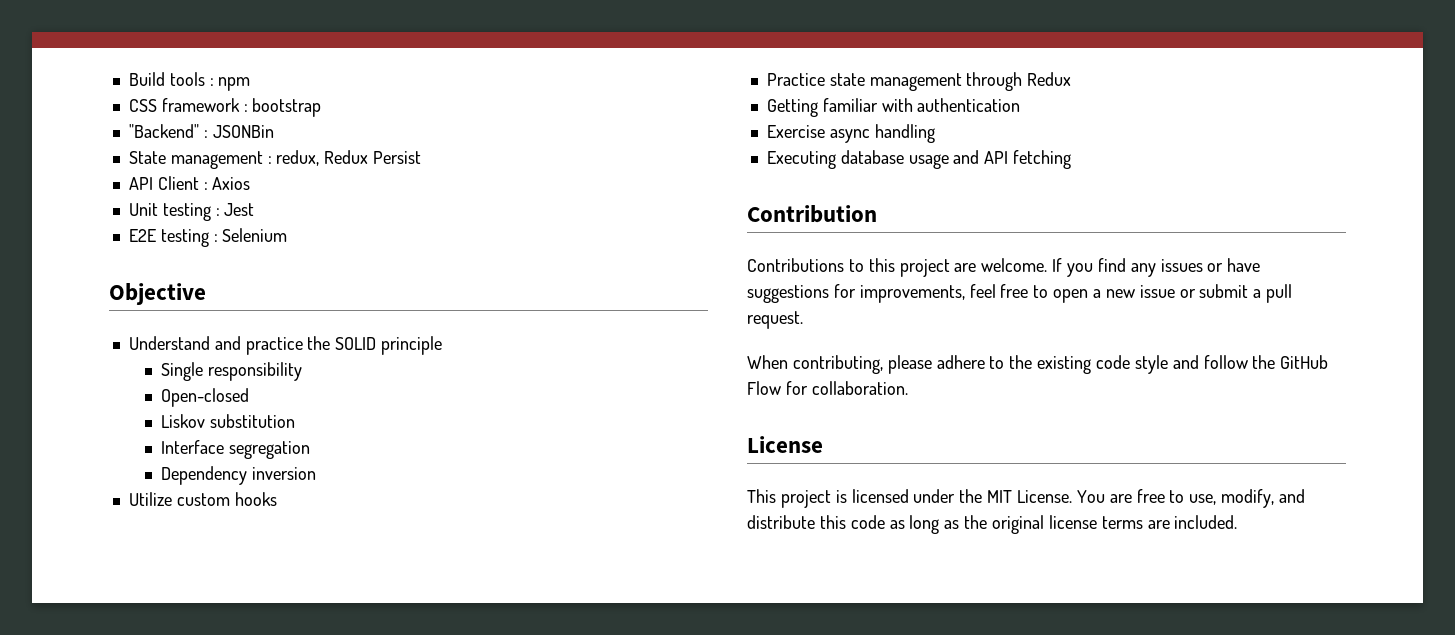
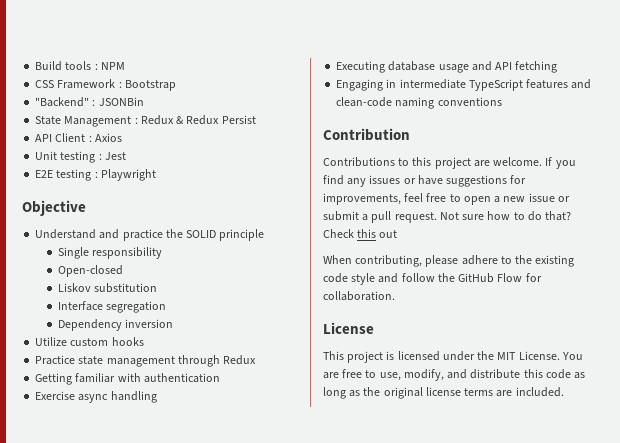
- Build tools : npm
+ Build tools : NPM
- CSS framework : bootstrap
+ CSS Framework : Bootstrap
- State management : redux, Redux Persist
+ State Management : Redux & Redux Persist
- E2E testing : Selenium
+ E2E testing : Playwright
+ Engaging in intermediate TypeScript features and clean-code naming conventions
+ Not sure how to do that? Check this out

